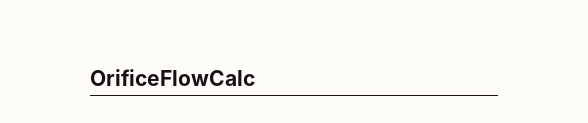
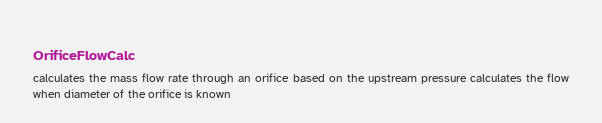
+ calculates the mass flow rate through an orifice based on the upstream pressure calculates the flow when diameter of the orifice is known

